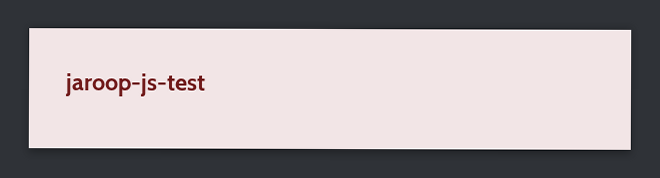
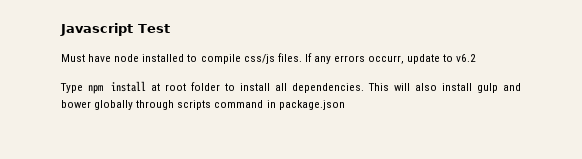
- jaroop-js-test
+ Javascript Test
+ Must have node installed to compile css/js files. If any errors occurr, update to v6.2
+ Type npm install at root folder to install all dependencies. This will also install gulp and bower globally through scripts command in package.json

